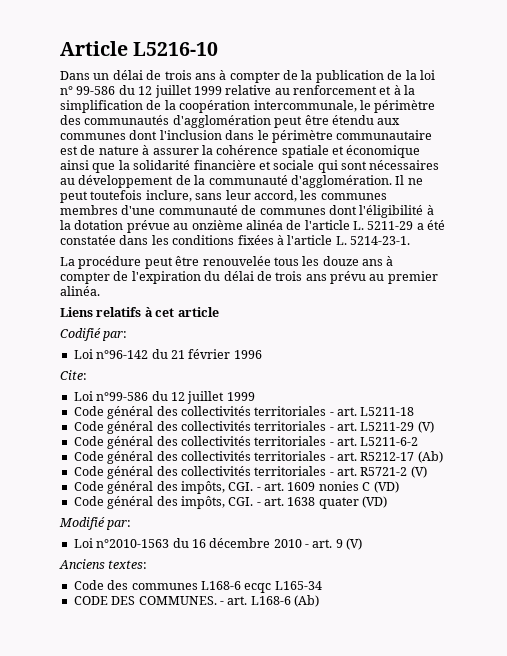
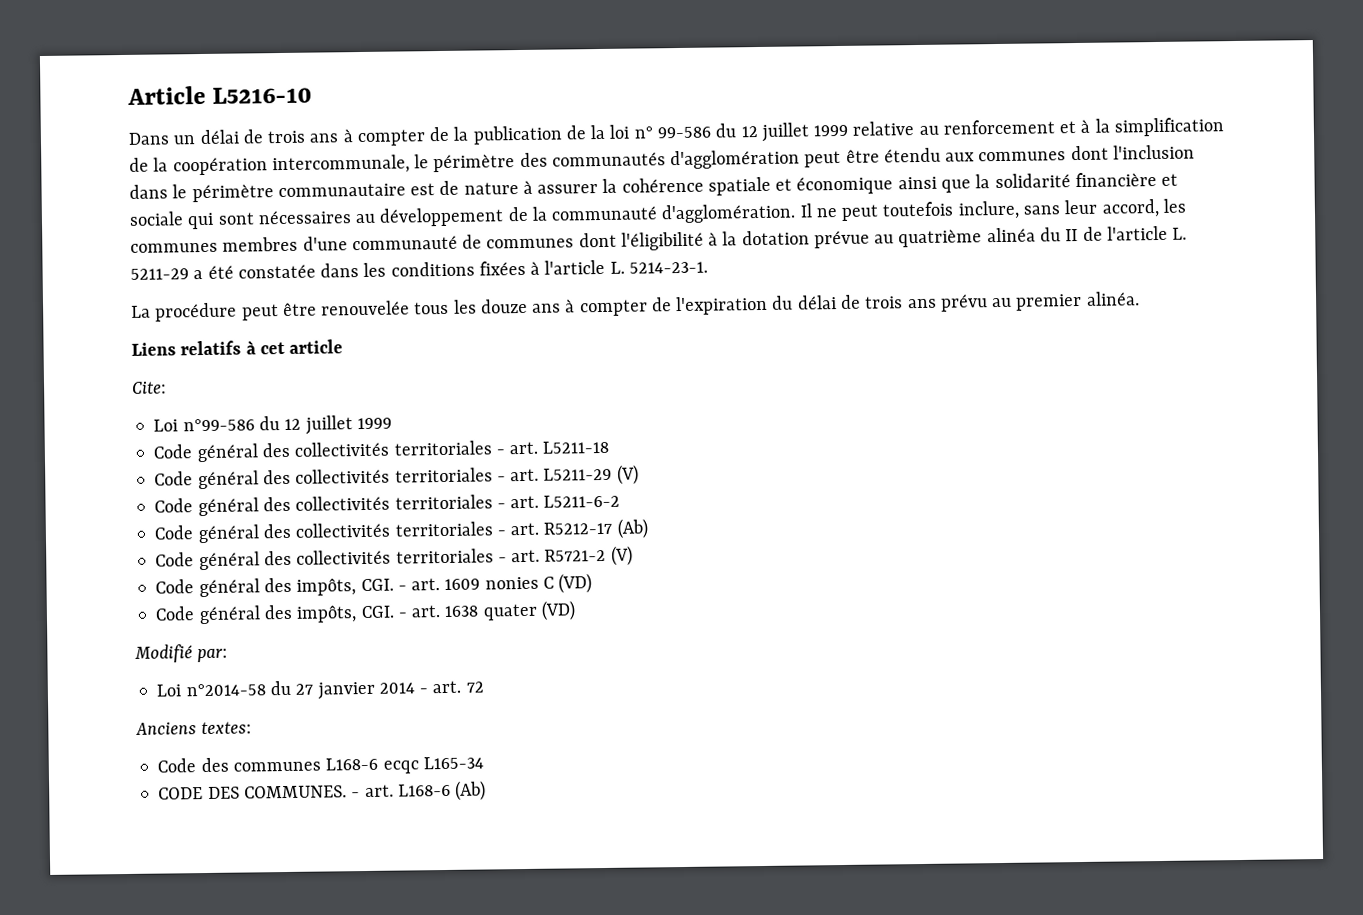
- Il ne peut toutefois inclure, sans leur accord, les communes membres d'une communauté de communes dont l'éligibilité à la dotation prévue au onzième alinéa de l'article L. 5211-29 a été constatée dans les conditions fixées à l'article L. 5214-23-1.
+ Il ne peut toutefois inclure, sans leur accord, les communes membres d'une communauté de communes dont l'éligibilité à la dotation prévue au quatrième alinéa du II de l'article L. 5211-29 a été constatée dans les conditions fixées à l'article L. 5214-23-1.
- Codifié par:
- Loi n°96-142 du 21 février 1996
- Loi n°2010-1563 du 16 décembre 2010 - art. 9 (V)
+ Loi n°2014-58 du 27 janvier 2014 - art. 72

